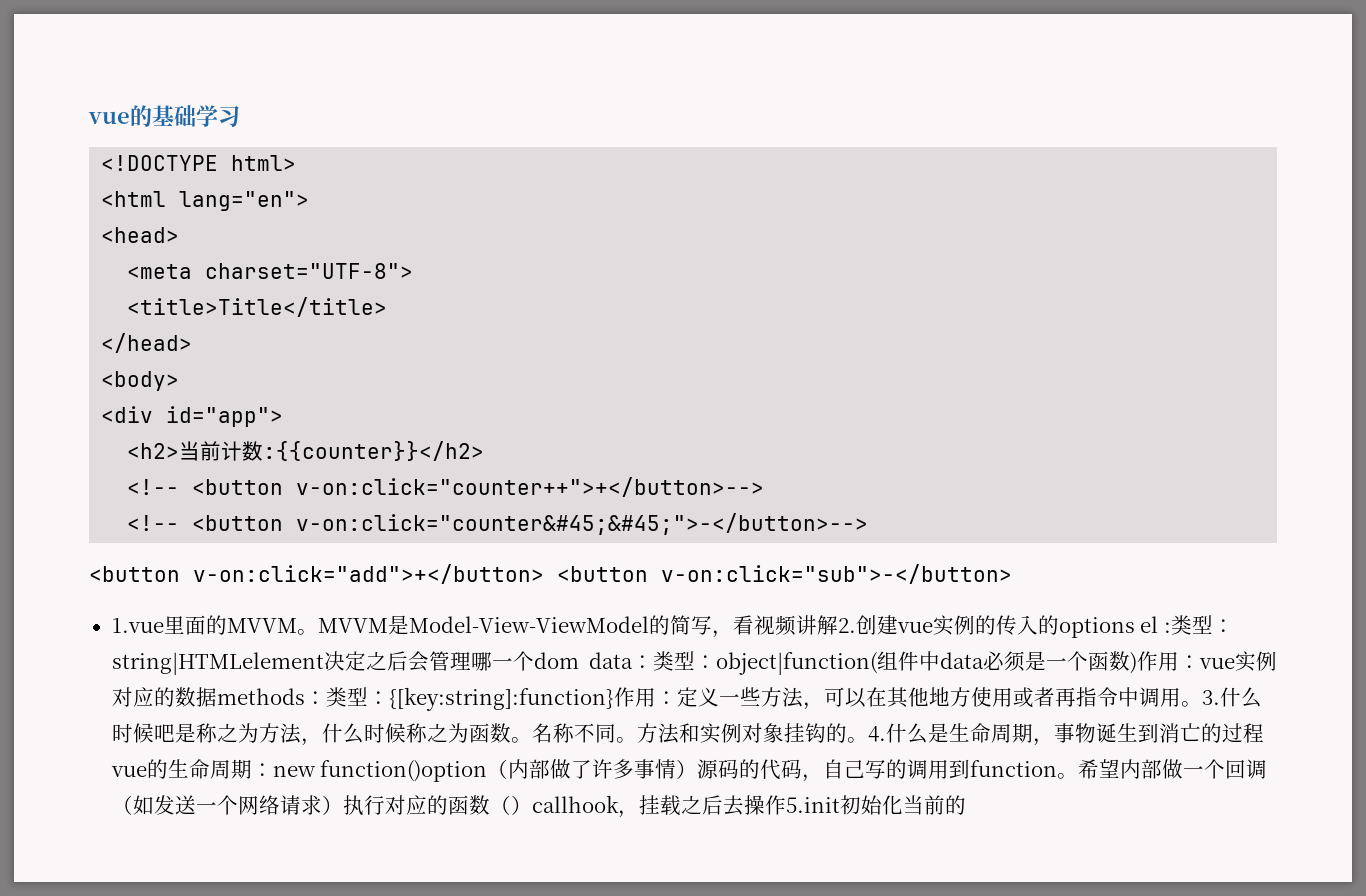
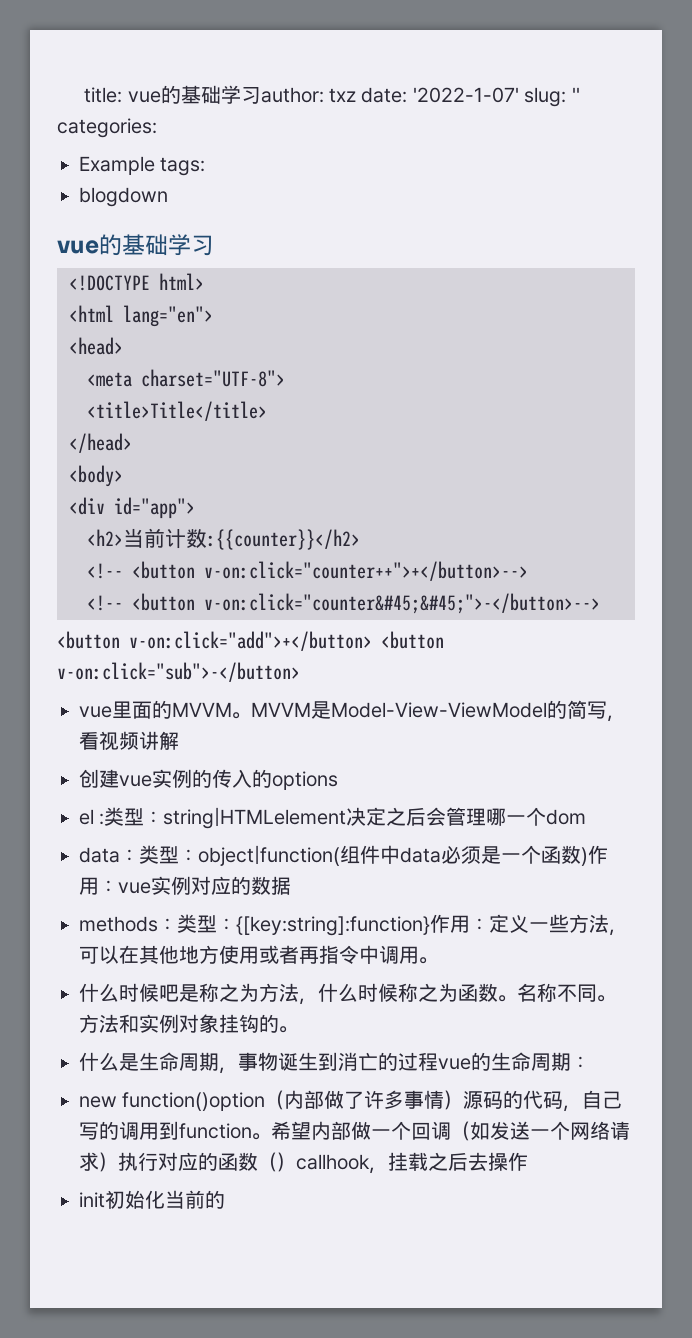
+ title: vue的基础学习author: txz date: '2022-1-07' slug: '' categories:
+ Example tags:
+ blogdown
- 1.vue里面的MVVM。
+ vue里面的MVVM。
- MVVM是Model-View-ViewModel的简写，看视频讲解2.创建vue实例的传入的options el :
+ MVVM是Model-View-ViewModel的简写，看视频讲解
+ 创建vue实例的传入的options
+ el :
- string|HTMLelement决定之后会管理哪一个dom data：
+ string|HTMLelement决定之后会管理哪一个dom
+ data：
- vue实例对应的数据methods：
+ vue实例对应的数据
+ methods：
- 定义一些方法，可以在其他地方使用或者再指令中调用。3.什么时候吧是称之为方法，什么时候称之为函数。
+ 定义一些方法，可以在其他地方使用或者再指令中调用。
+ 什么时候吧是称之为方法，什么时候称之为函数。
- 方法和实例对象挂钩的。4.什么是生命周期，事物诞生到消亡的过程vue的生命周期：new function()option（内部做了许多事情）源码的代码，自己写的调用到function。
+ 方法和实例对象挂钩的。
+ 什么是生命周期，事物诞生到消亡的过程vue的生命周期：
+ new function()option（内部做了许多事情）源码的代码，自己写的调用到function。
- 希望内部做一个回调（如发送一个网络请求）执行对应的函数（）callhook，挂载之后去操作5.init初始化当前的
+ 希望内部做一个回调（如发送一个网络请求）执行对应的函数（）callhook，挂载之后去操作
+ init初始化当前的

